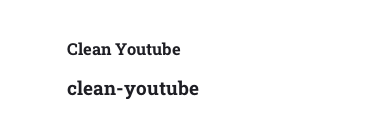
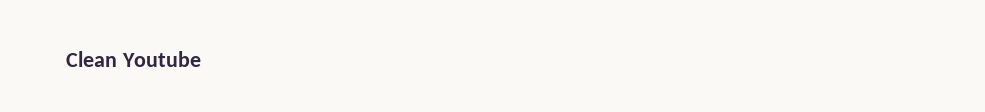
- clean-youtube

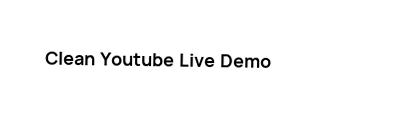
- Clean Youtube
+ Clean Youtube Live Demo

